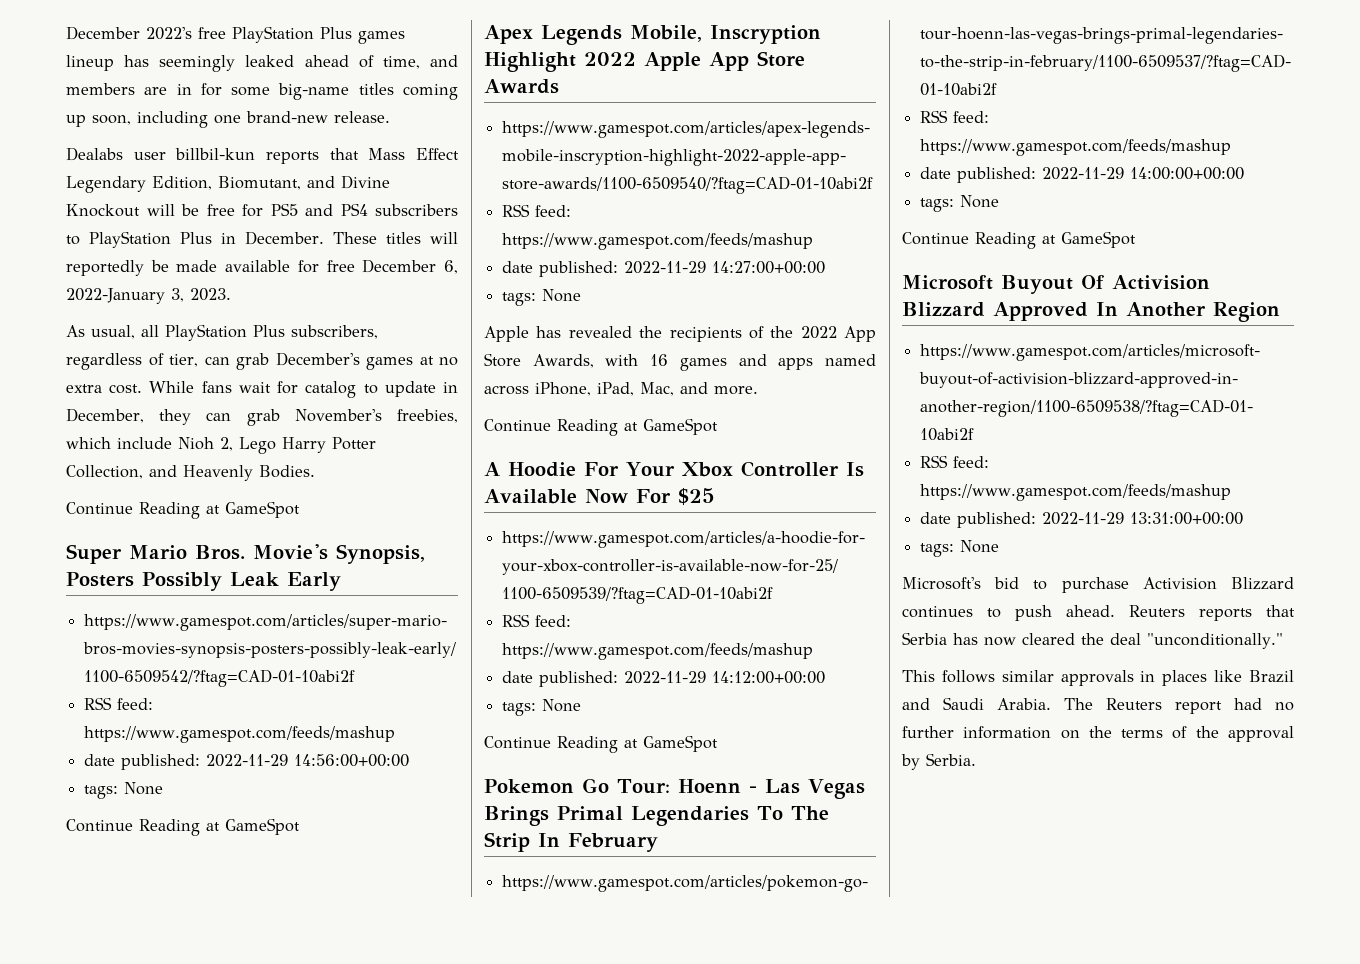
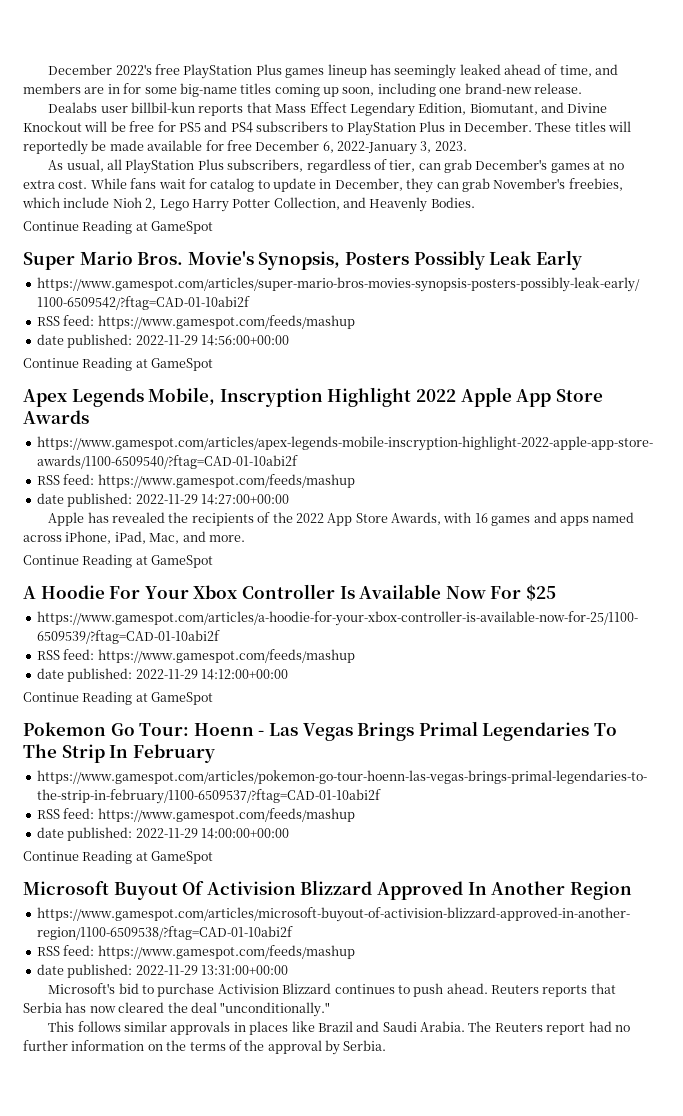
  date published: 2022-11-29 14:56:00+00:00
- tags: None
  date published: 2022-11-29 14:27:00+00:00
- tags: None
  date published: 2022-11-29 14:12:00+00:00
- tags: None
  date published: 2022-11-29 14:00:00+00:00
- tags: None
  date published: 2022-11-29 13:31:00+00:00
- tags: None

